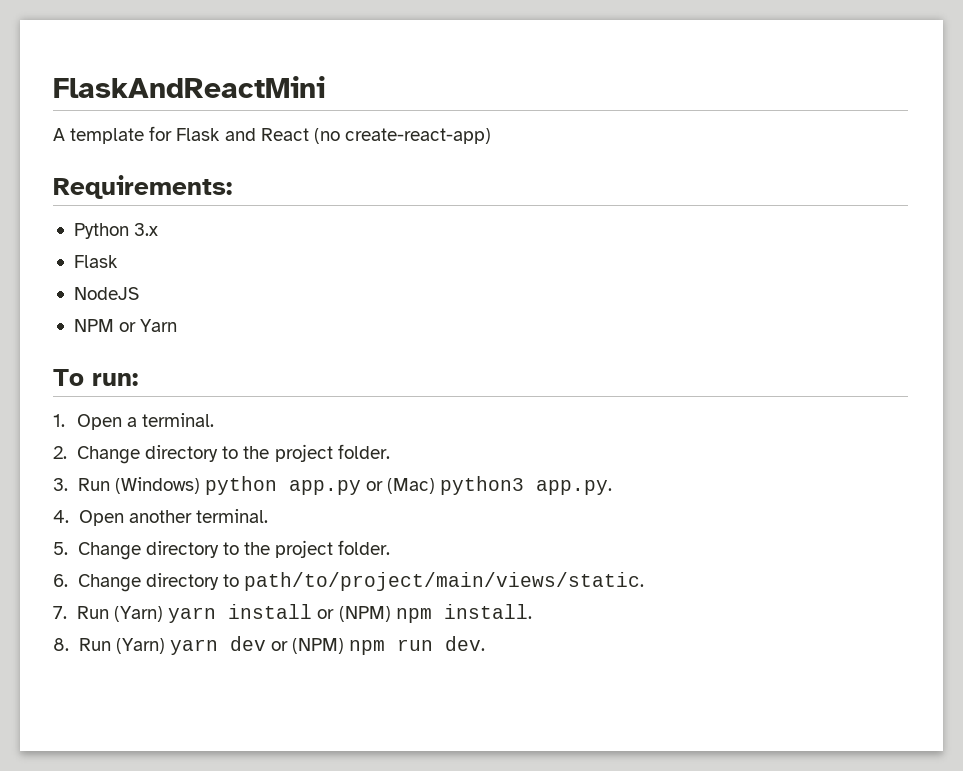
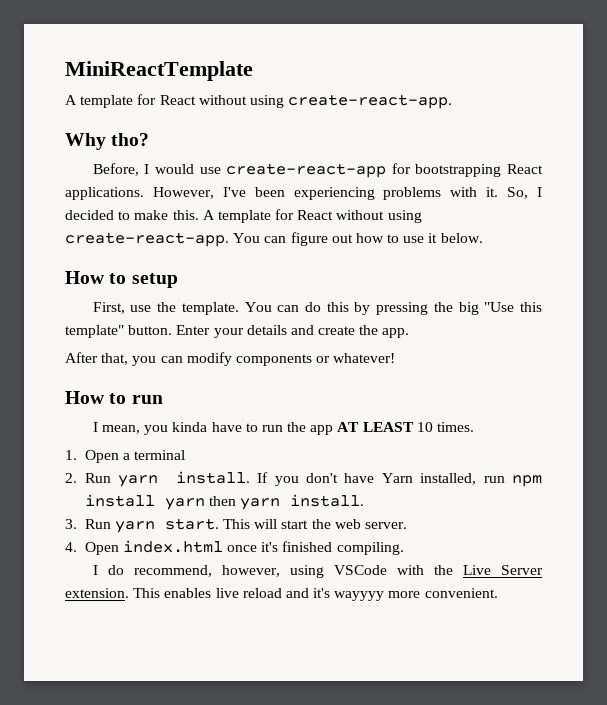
- FlaskAndReactMini
- A template for Flask and React (no create-react-app)
- Requirements:
- Python 3.x
- Flask
- NodeJS
- NPM or Yarn
- To run:
- 1. Open a terminal.
- 2. Change directory to the project folder.
- 3. Run (Windows) python app.py or (Mac) python3 app.py.
- 4. Open another terminal.
- 5. Change directory to the project folder.
- 6. Change directory to path/to/project/main/views/static.
- 7. Run (Yarn) yarn install or (NPM) npm install.
- 8. Run (Yarn) yarn dev or (NPM) npm run dev.
+ MiniReactTemplate
+ A template for React without using create-react-app.
+ Why tho?
+ Before, I would use create-react-app for bootstrapping React applications. However, I've been experiencing problems with it. So, I decided to make this. A template for React without using create-react-app. You can figure out how to use it below.
+ How to setup
+ First, use the template. You can do this by pressing the big "Use this template" button. Enter your details and create the app.
+ After that, you can modify components or whatever!
+ How to run
+ I mean, you kinda have to run the app AT LEAST 10 times.
+ 1. Open a terminal
+ 2. Run yarn install. If you don't have Yarn installed, run npm install yarn then yarn install.
+ 3. Run yarn start. This will start the web server.
+ 4. Open index.html once it's finished compiling.
+ I do recommend, however, using VSCode with the Live Server extension. This enables live reload and it's wayyyy more convenient.

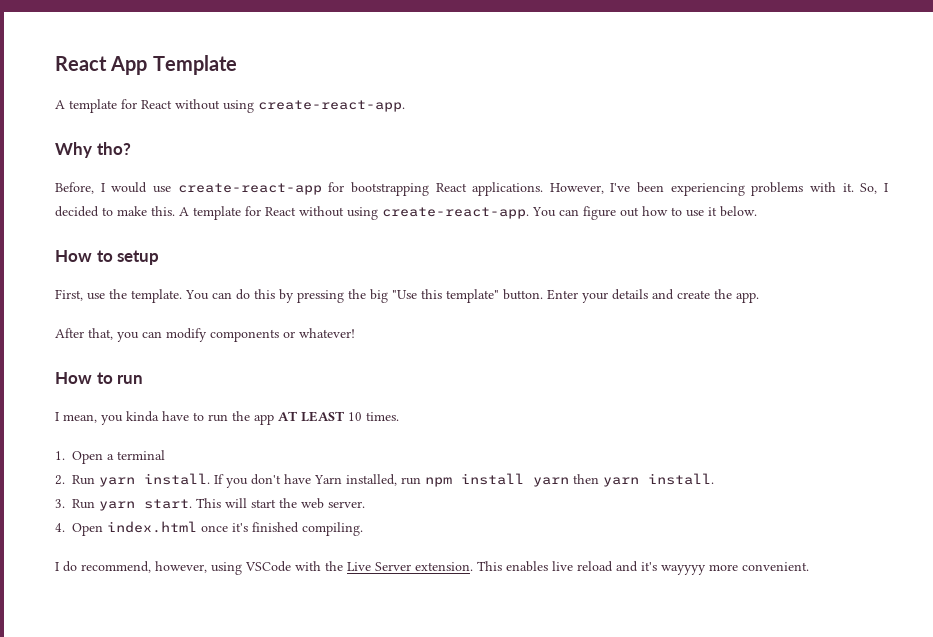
- MiniReactTemplate
+ React App Template

